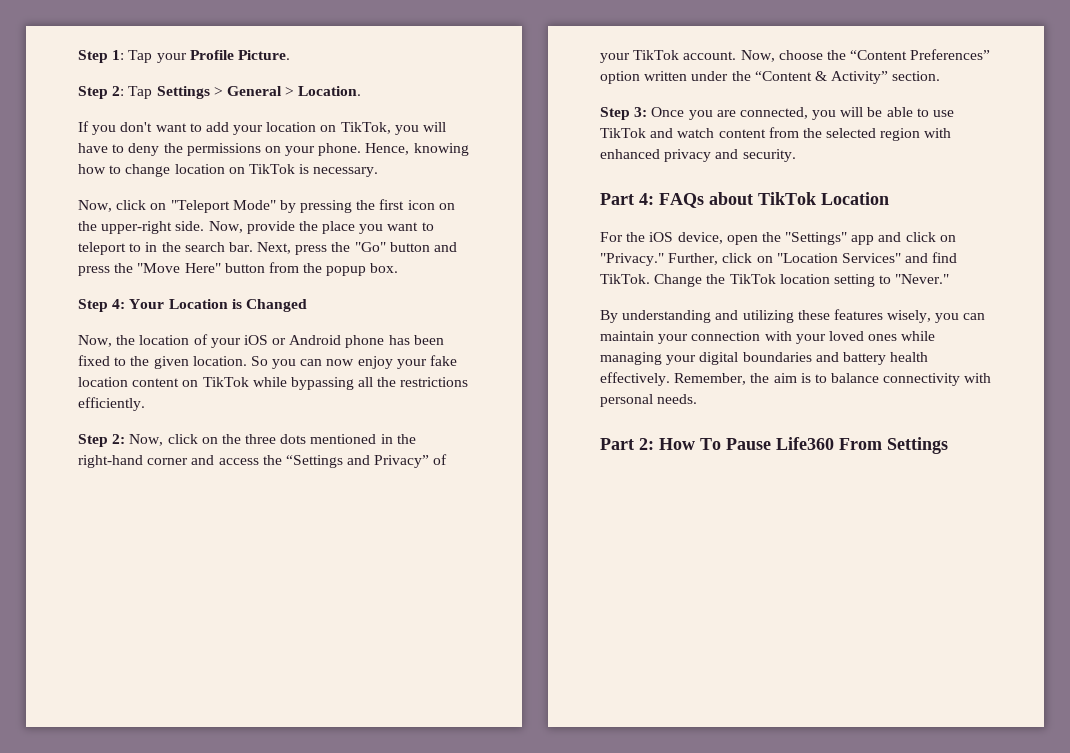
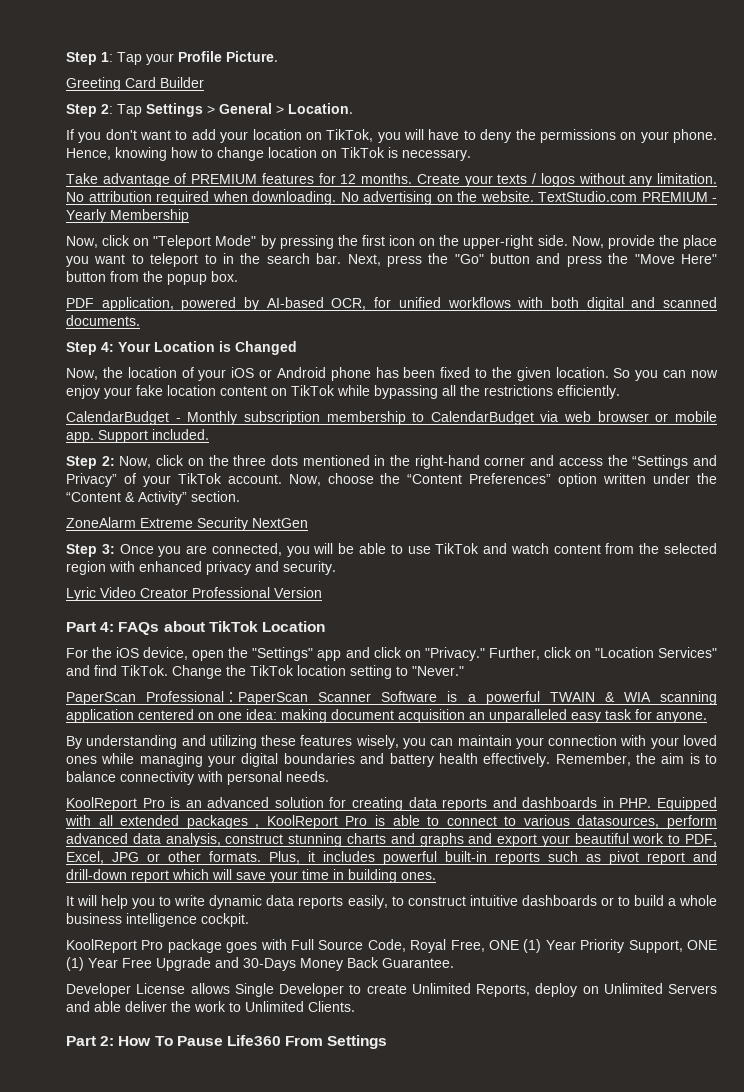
+ Greeting Card Builder
+ Take advantage of PREMIUM features for 12 months. Create your texts / logos without any limitation. No attribution required when downloading. No advertising on the website. TextStudio.com PREMIUM - Yearly Membership
+ PDF application, powered by AI-based OCR, for unified workflows with both digital and scanned documents.
+ CalendarBudget - Monthly subscription membership to CalendarBudget via web browser or mobile app. Support included.
+ ZoneAlarm Extreme Security NextGen
+ Lyric Video Creator Professional Version
+ PaperScan Professional：PaperScan Scanner Software is a powerful TWAIN & WIA scanning application centered on one idea: making document acquisition an unparalleled easy task for anyone.
+ KoolReport Pro is an advanced solution for creating data reports and dashboards in PHP. Equipped with all extended packages , KoolReport Pro is able to connect to various datasources, perform advanced data analysis, construct stunning charts and graphs and export your beautiful work to PDF, Excel, JPG or other formats. Plus, it includes powerful built-in reports such as pivot report and drill-down report which will save your time in building ones.
+ It will help you to write dynamic data reports easily, to construct intuitive dashboards or to build a whole business intelligence cockpit.
+ KoolReport Pro package goes with Full Source Code, Royal Free, ONE (1) Year Priority Support, ONE (1) Year Free Upgrade and 30-Days Money Back Guarantee.
+ Developer License allows Single Developer to create Unlimited Reports, deploy on Unlimited Servers and able deliver the work to Unlimited Clients.

